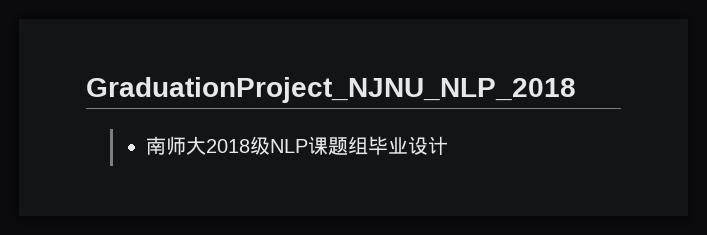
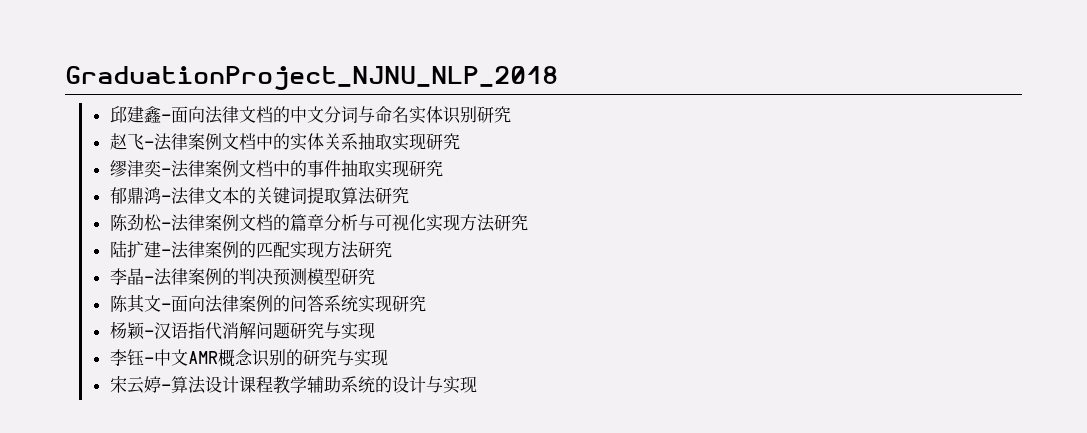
- 南师大2018级NLP课题组毕业设计
+ 邱建鑫-面向法律文档的中文分词与命名实体识别研究
+ 赵飞-法律案例文档中的实体关系抽取实现研究
+ 缪津奕-法律案例文档中的事件抽取实现研究
+ 郁鼎鸿-法律文本的关键词提取算法研究
+ 陈劲松-法律案例文档的篇章分析与可视化实现方法研究
+ 陆扩建-法律案例的匹配实现方法研究
+ 李晶-法律案例的判决预测模型研究
+ 陈其文-面向法律案例的问答系统实现研究
+ 杨颖-汉语指代消解问题研究与实现
+ 李钰-中文AMR概念识别的研究与实现
+ 宋云婷-算法设计课程教学辅助系统的设计与实现

